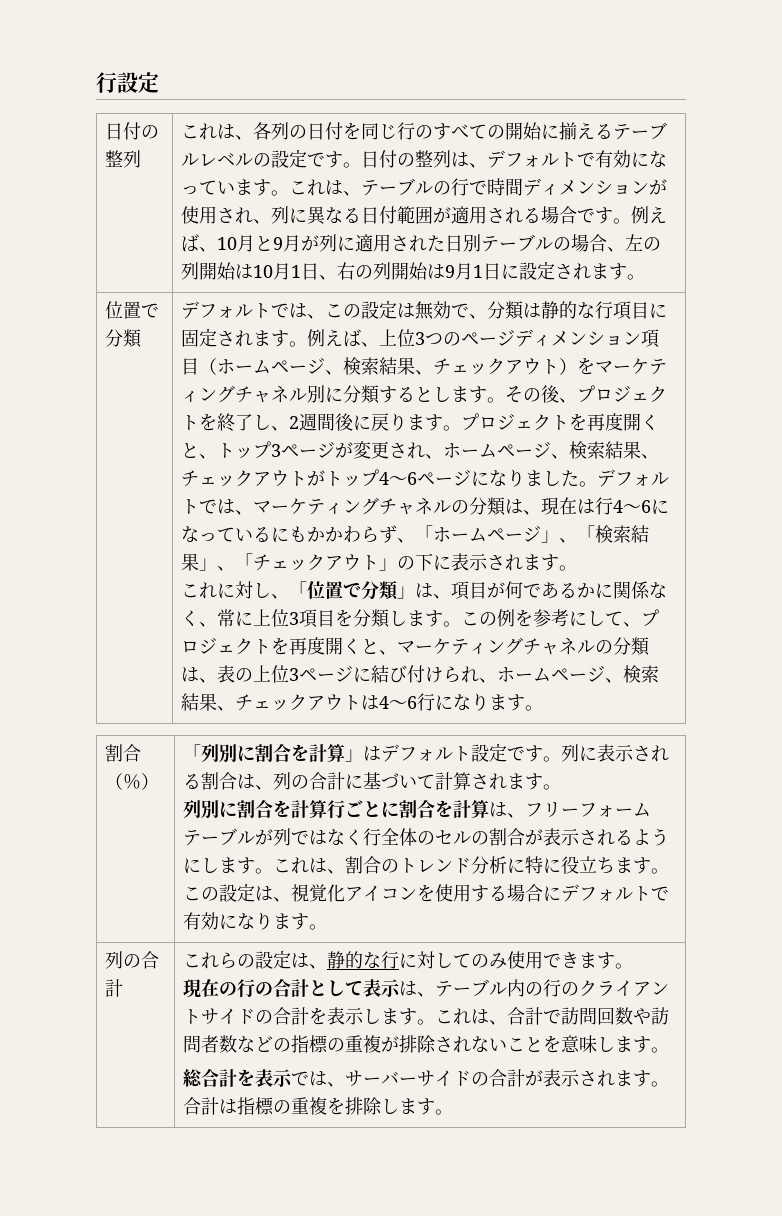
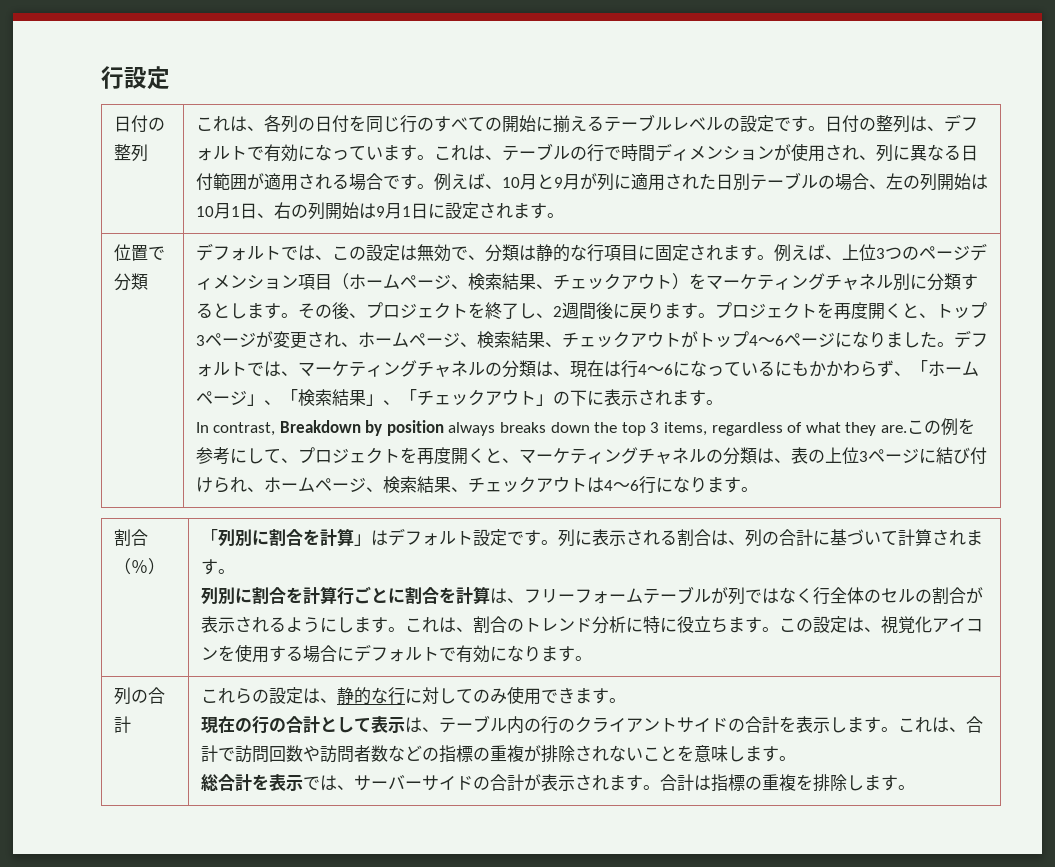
- これに対し、「位置で分類」は、項目が何であるかに関係なく、常に上位3項目を分類します。
+ In contrast, Breakdown by position always breaks down the top 3 items, regardless of what they are.

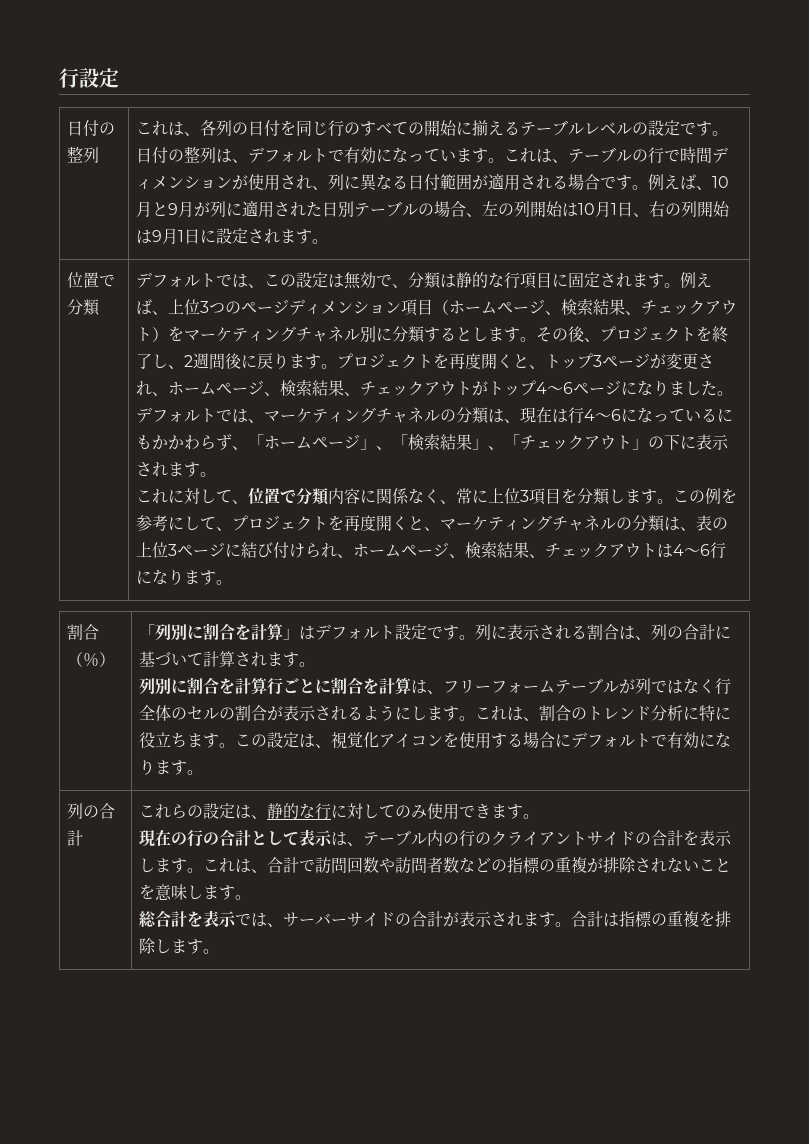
- In contrast, Breakdown by position always breaks down the top 3 items, regardless of what they are.
+ これに対して、位置で分類内容に関係なく、常に上位3項目を分類します。

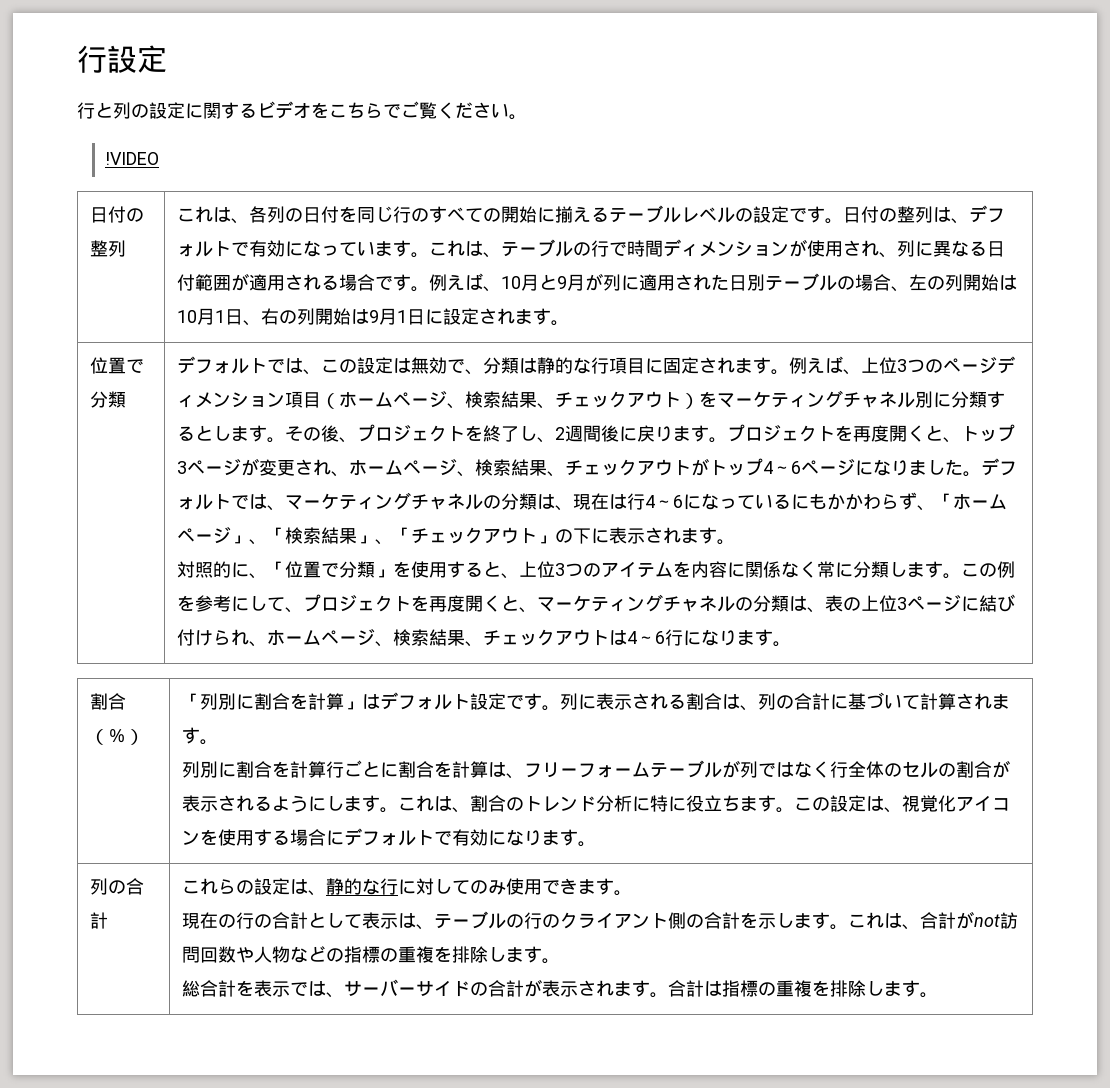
+ 行と列の設定に関するビデオをこちらでご覧ください。
+ !VIDEO
- これに対して、位置で分類内容に関係なく、常に上位3項目を分類します。
+ 対照的に、「位置で分類」を使用すると、上位3つのアイテムを内容に関係なく常に分類します。
- 現在の行の合計として表示は、テーブル内の行のクライアントサイドの合計を表示します。
+ 現在の行の合計として表示は、テーブルの行のクライアント側の合計を示します。
- これは、合計で訪問回数や訪問者数などの指標の重複が排除されないことを意味します。
+ これは、合計がnot訪問回数や人物などの指標の重複を排除します。

